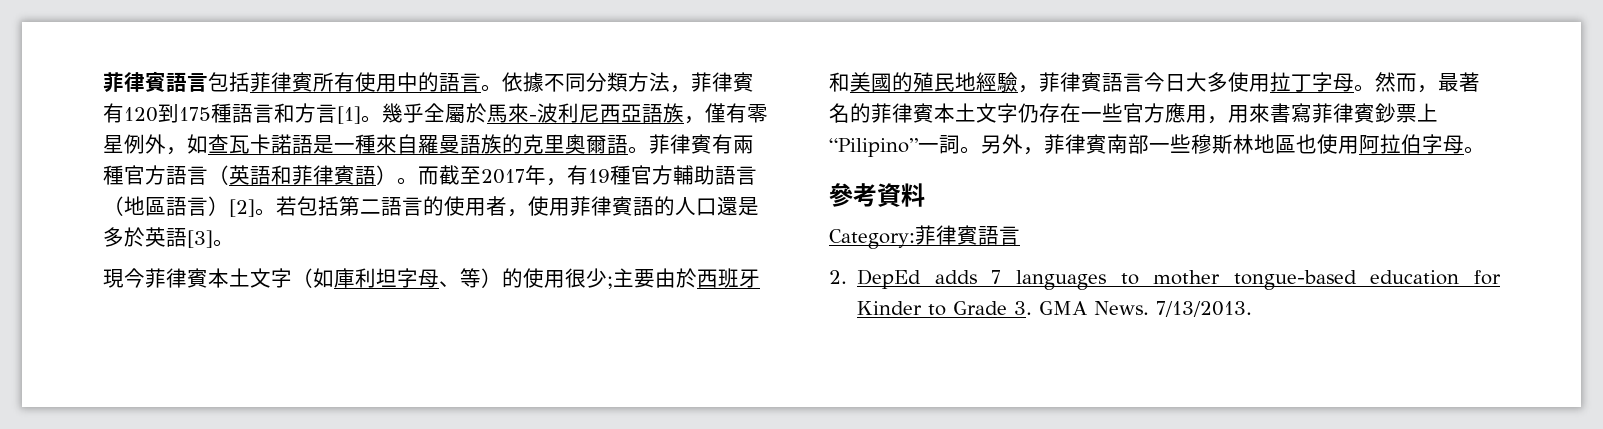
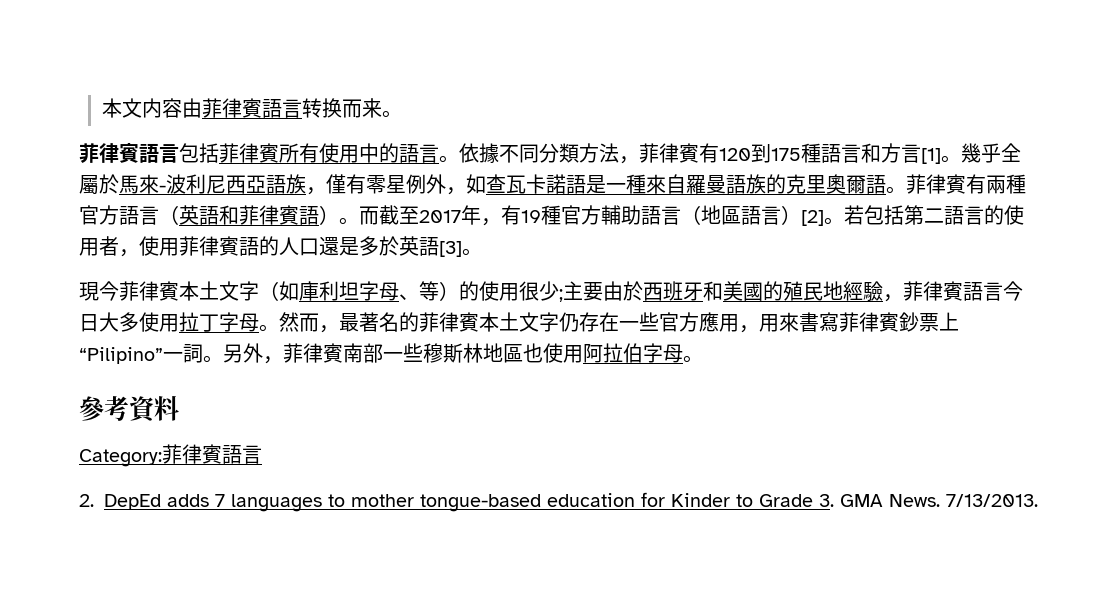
+ 本文内容由菲律賓語言转换而来。

